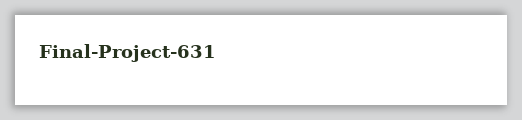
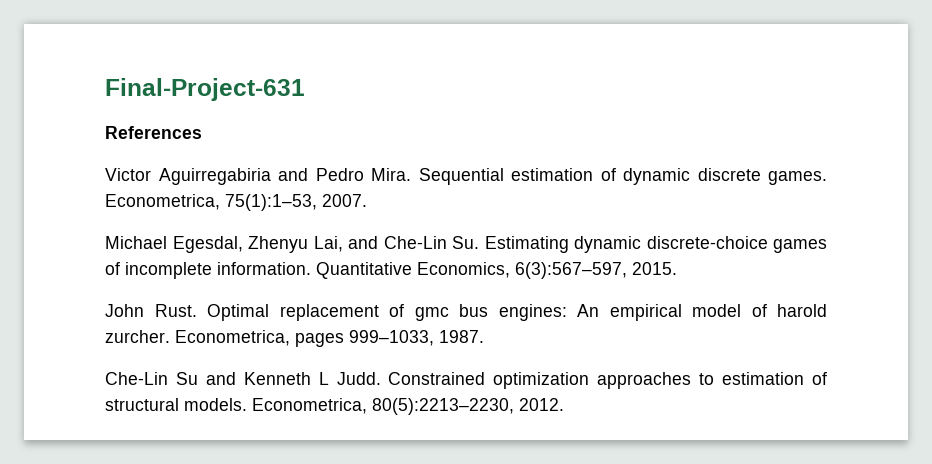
+ References
+ Victor Aguirregabiria and Pedro Mira. Sequential estimation of dynamic discrete games. Econometrica, 75(1):1–53, 2007.
+ Michael Egesdal, Zhenyu Lai, and Che-Lin Su. Estimating dynamic discrete-choice games of incomplete information. Quantitative Economics, 6(3):567–597, 2015.
+ John Rust. Optimal replacement of gmc bus engines: An empirical model of harold zurcher. Econometrica, pages 999–1033, 1987.
+ Che-Lin Su and Kenneth L Judd. Constrained optimization approaches to estimation of structural models. Econometrica, 80(5):2213–2230, 2012.

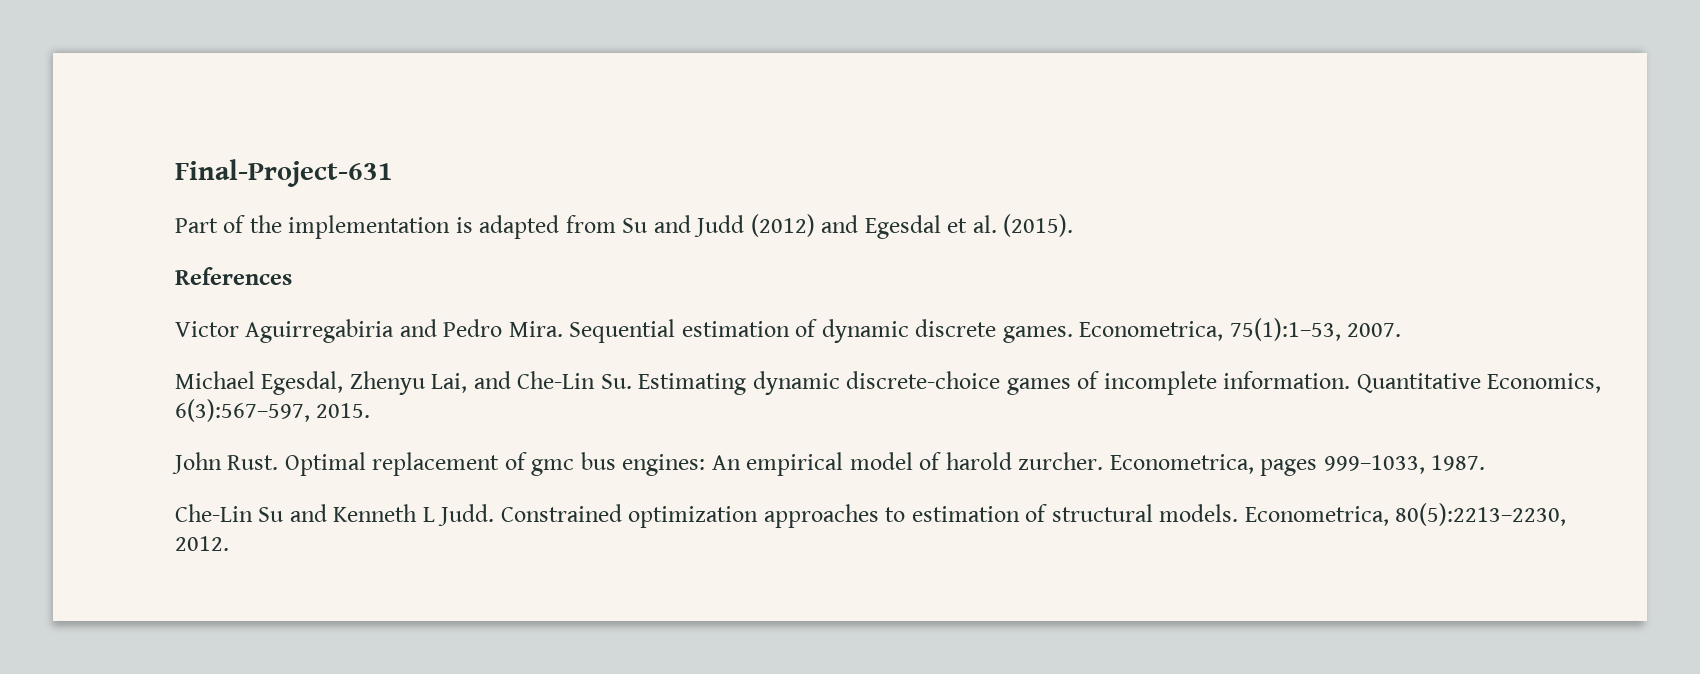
+ Part of the implementation is adapted from Su and Judd (2012) and Egesdal et al. (2015).

